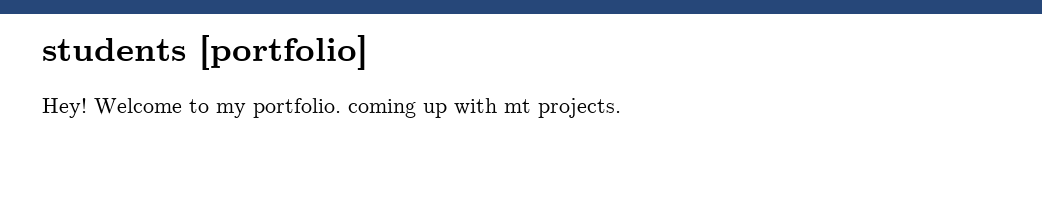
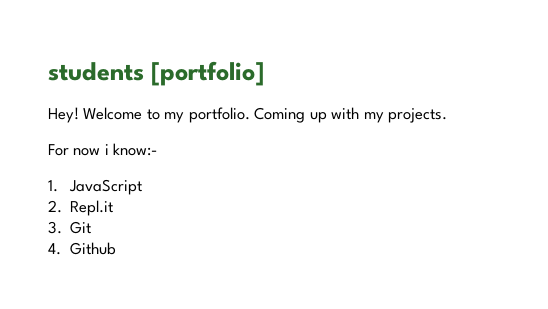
- Welcome to my portfolio. coming up with mt projects.
+ Welcome to my portfolio. Coming up with my projects.
+ For now i know:-
+ 1. JavaScript
+ 2. Repl.it
+ 3. Git
+ 4. Github

